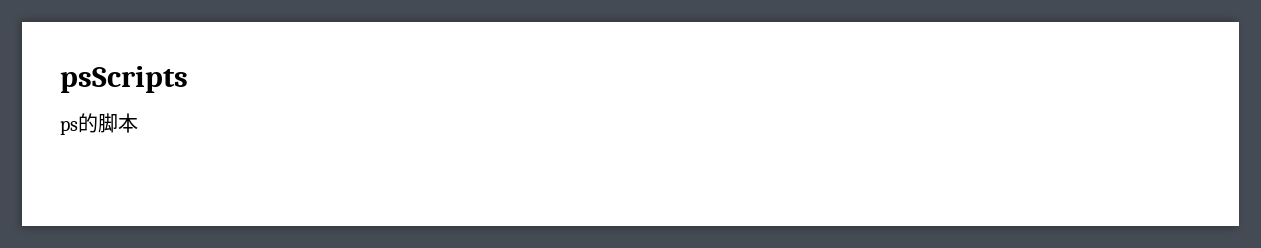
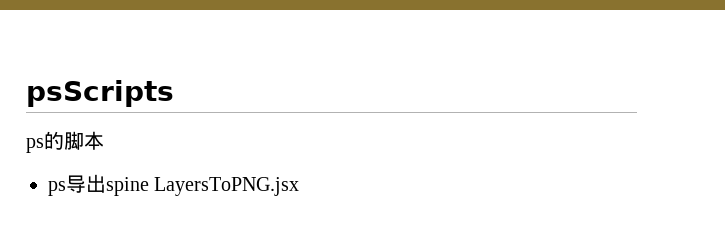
+ ps导出spine LayersToPNG.jsx

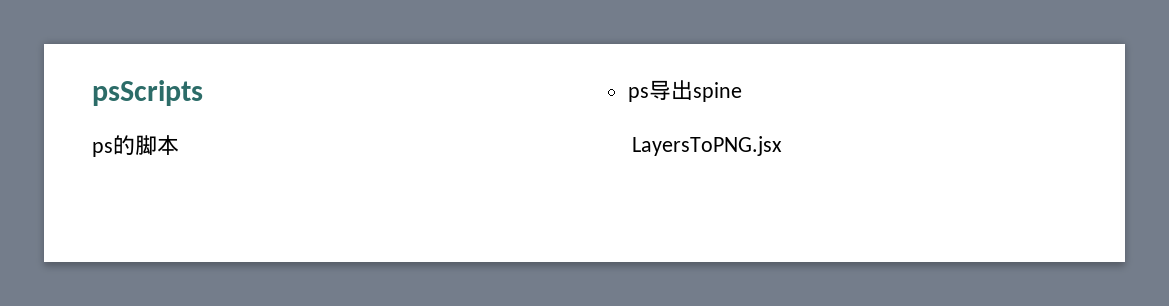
- ps导出spine LayersToPNG.jsx
+ ps导出spine
+ LayersToPNG.jsx

